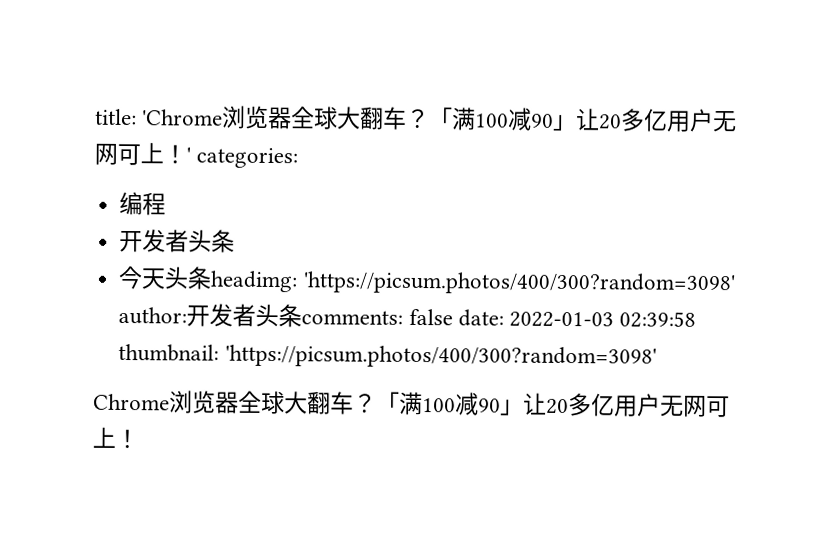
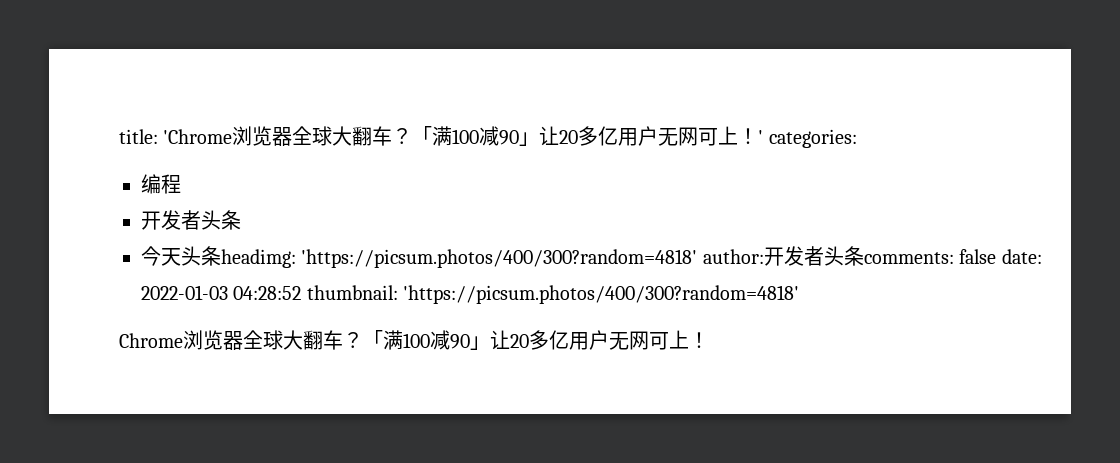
- 今天头条headimg: 'https://picsum.photos/400/300?random=3098' author:开发者头条comments: false date: 2022-01-03 02:39:58 thumbnail: 'https://picsum.photos/400/300?random=3098'
+ 今天头条headimg: 'https://picsum.photos/400/300?random=4818' author:开发者头条comments: false date: 2022-01-03 04:28:52 thumbnail: 'https://picsum.photos/400/300?random=4818'

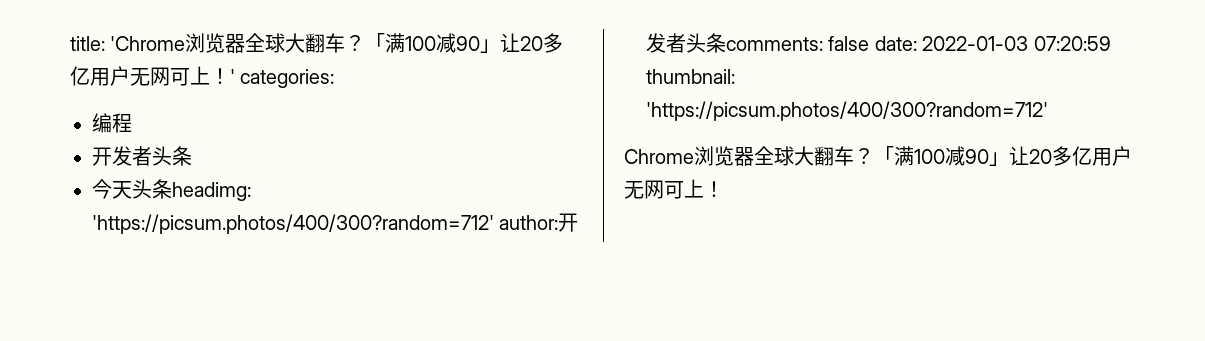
- 今天头条headimg: 'https://picsum.photos/400/300?random=4818' author:开发者头条comments: false date: 2022-01-03 04:28:52 thumbnail: 'https://picsum.photos/400/300?random=4818'
+ 今天头条headimg: 'https://picsum.photos/400/300?random=712' author:开发者头条comments: false date: 2022-01-03 07:20:59 thumbnail: 'https://picsum.photos/400/300?random=712'

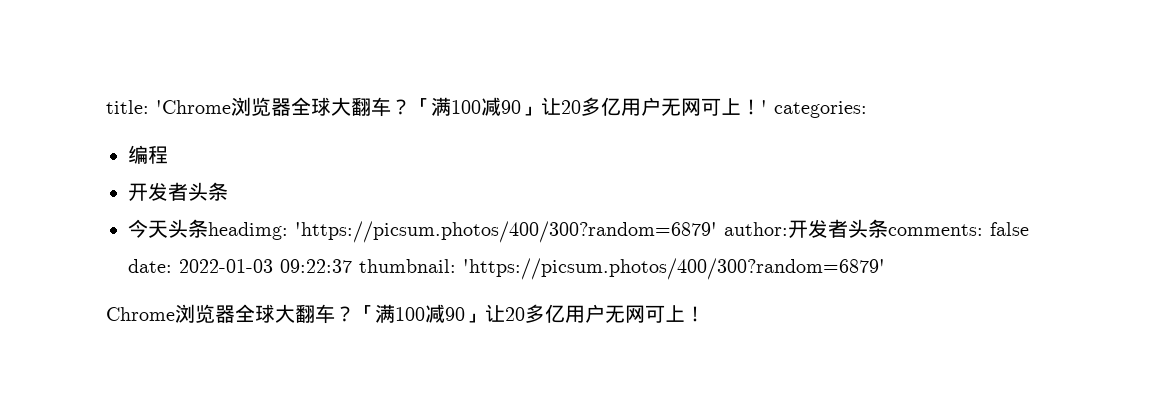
- 今天头条headimg: 'https://picsum.photos/400/300?random=712' author:开发者头条comments: false date: 2022-01-03 07:20:59 thumbnail: 'https://picsum.photos/400/300?random=712'
+ 今天头条headimg: 'https://picsum.photos/400/300?random=6879' author:开发者头条comments: false date: 2022-01-03 09:22:37 thumbnail: 'https://picsum.photos/400/300?random=6879'

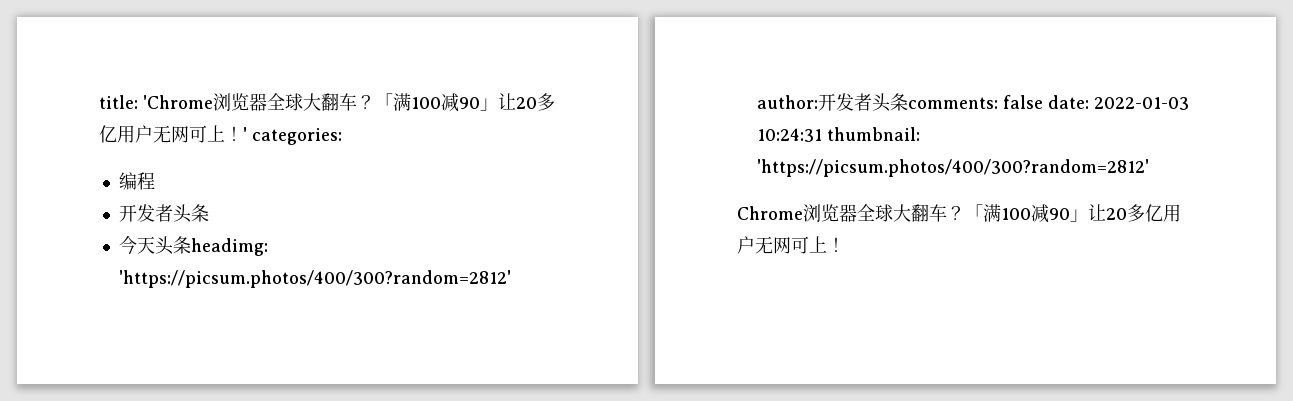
- 今天头条headimg: 'https://picsum.photos/400/300?random=6879' author:开发者头条comments: false date: 2022-01-03 09:22:37 thumbnail: 'https://picsum.photos/400/300?random=6879'
+ 今天头条headimg: 'https://picsum.photos/400/300?random=2812' author:开发者头条comments: false date: 2022-01-03 10:24:31 thumbnail: 'https://picsum.photos/400/300?random=2812'

